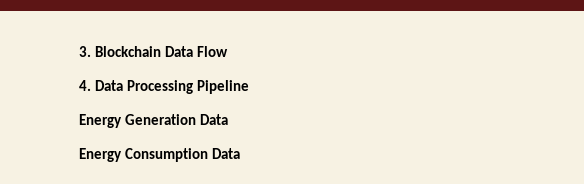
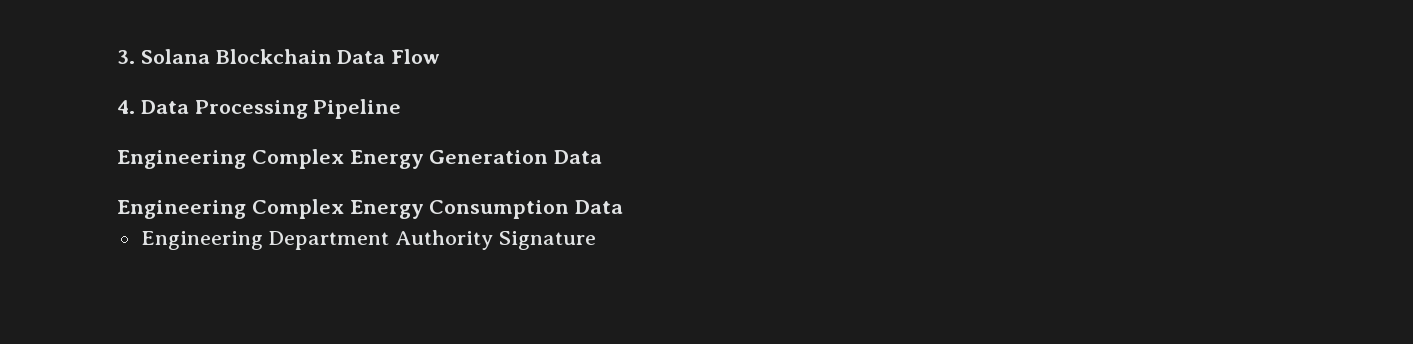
- 3. Blockchain Data Flow
+ 3. Solana Blockchain Data Flow
- Energy Generation Data
+ Engineering Complex Energy Generation Data
- Energy Consumption Data
+ Engineering Complex Energy Consumption Data
+ Engineering Department Authority Signature

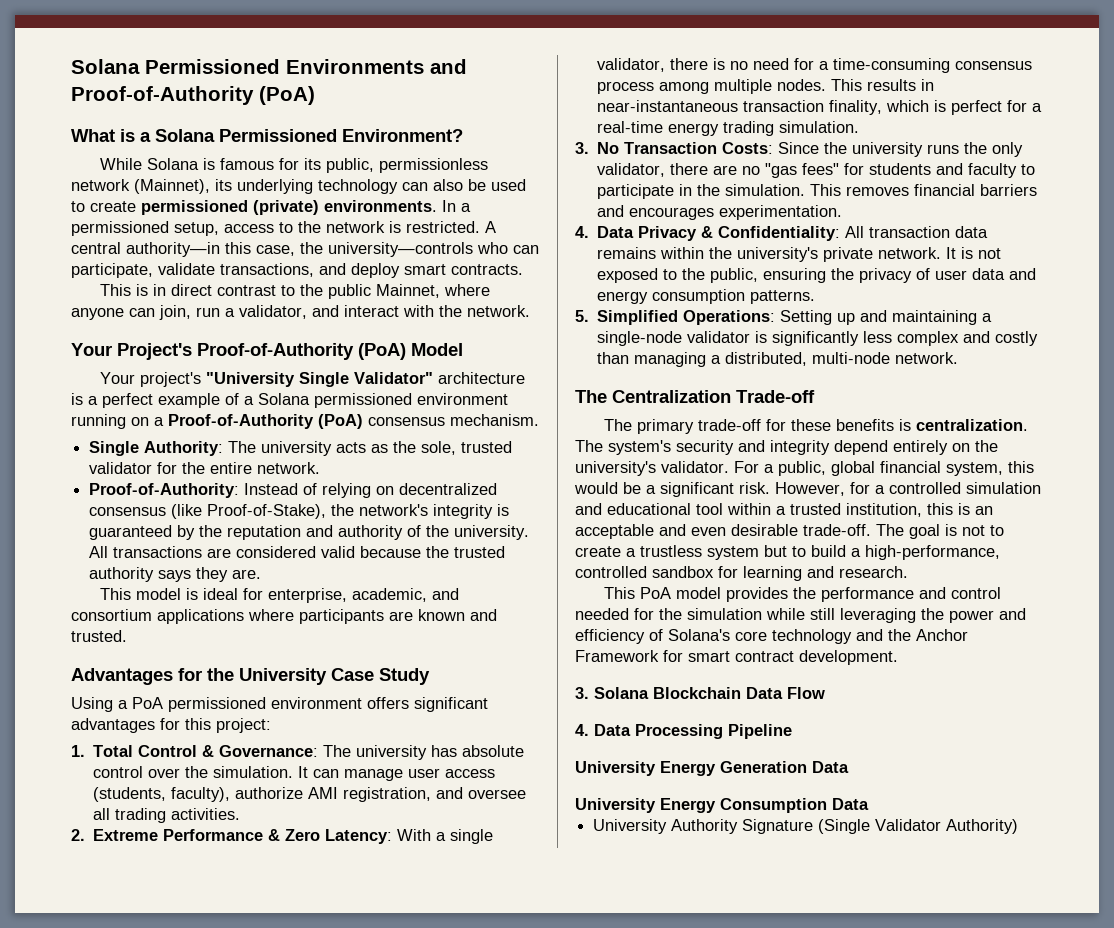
+ Solana Permissioned Environments and Proof-of-Authority (PoA)
+ What is a Solana Permissioned Environment?
+ While Solana is famous for its public, permissionless network (Mainnet), its underlying technology can also be used to create permissioned (private) environments. In a permissioned setup, access to the network is restricted. A central authority—in this case, the university—controls who can participate, validate transactions, and deploy smart contracts.
+ This is in direct contrast to the public Mainnet, where anyone can join, run a validator, and interact with the network.
+ Your Project's Proof-of-Authority (PoA) Model
+ Your project's "University Single Validator" architecture is a perfect example of a Solana permissioned environment running on a Proof-of-Authority (PoA) consensus mechanism.
+ Single Authority: The university acts as the sole, trusted validator for the entire network.
+ Proof-of-Authority: Instead of relying on decentralized consensus (like Proof-of-Stake), the network's integrity is guaranteed by the reputation and authority of the university. All transactions are considered valid because the trusted authority says they are.
+ This model is ideal for enterprise, academic, and consortium applications where participants are known and trusted.
+ Advantages for the University Case Study
+ Using a PoA permissioned environment offers significant advantages for this project:
+ 1. Total Control & Governance: The university has absolute control over the simulation. It can manage user access (students, faculty), authorize AMI registration, and oversee all trading activities.
+ 2. Extreme Performance & Zero Latency: With a single validator, there is no need for a time-consuming consensus process among multiple nodes. This results in near-instantaneous transaction finality, which is perfect for a real-time energy trading simulation.
+ 3. No Transaction Costs: Since the university runs the only validator, there are no "gas fees" for students and faculty to participate in the simulation. This removes financial barriers and encourages experimentation.
+ 4. Data Privacy & Confidentiality: All transaction data remains within the university's private network. It is not exposed to the public, ensuring the privacy of user data and energy consumption patterns.
+ 5. Simplified Operations: Setting up and maintaining a single-node validator is significantly less complex and costly than managing a distributed, multi-node network.
+ The Centralization Trade-off
+ The primary trade-off for these benefits is centralization. The system's security and integrity depend entirely on the university's validator. For a public, global financial system, this would be a significant risk. However, for a controlled simulation and educational tool within a trusted institution, this is an acceptable and even desirable trade-off. The goal is not to create a trustless system but to build a high-performance, controlled sandbox for learning and research.
+ This PoA model provides the performance and control needed for the simulation while still leveraging the power and efficiency of Solana's core technology and the Anchor Framework for smart contract development.
- Engineering Complex Energy Generation Data
+ University Energy Generation Data
- Engineering Complex Energy Consumption Data
+ University Energy Consumption Data
- Engineering Department Authority Signature
+ University Authority Signature (Single Validator Authority)

